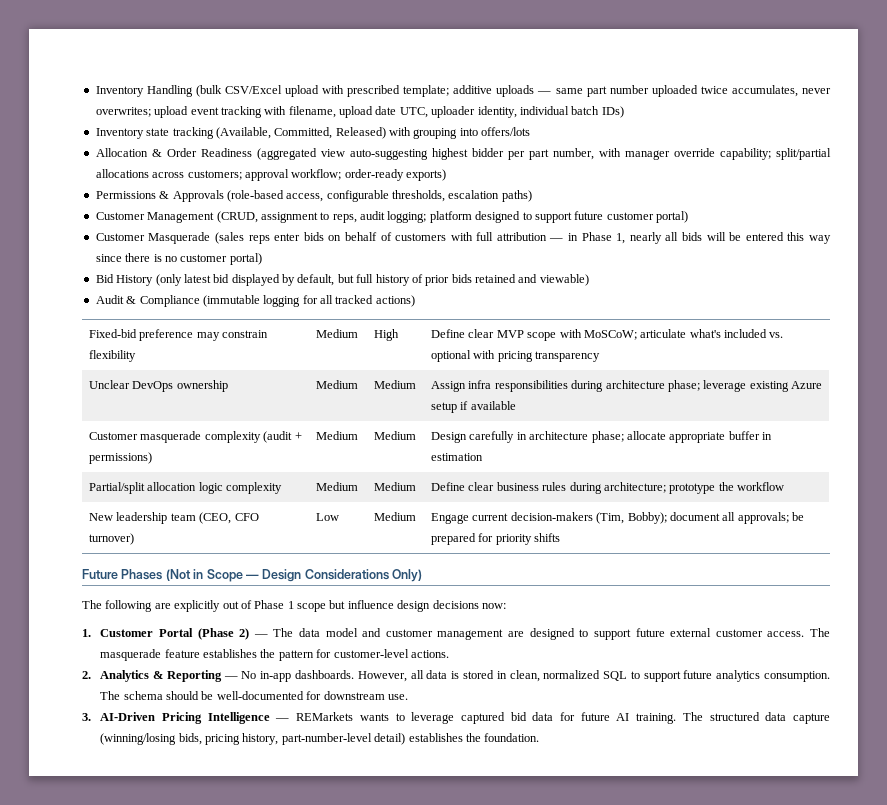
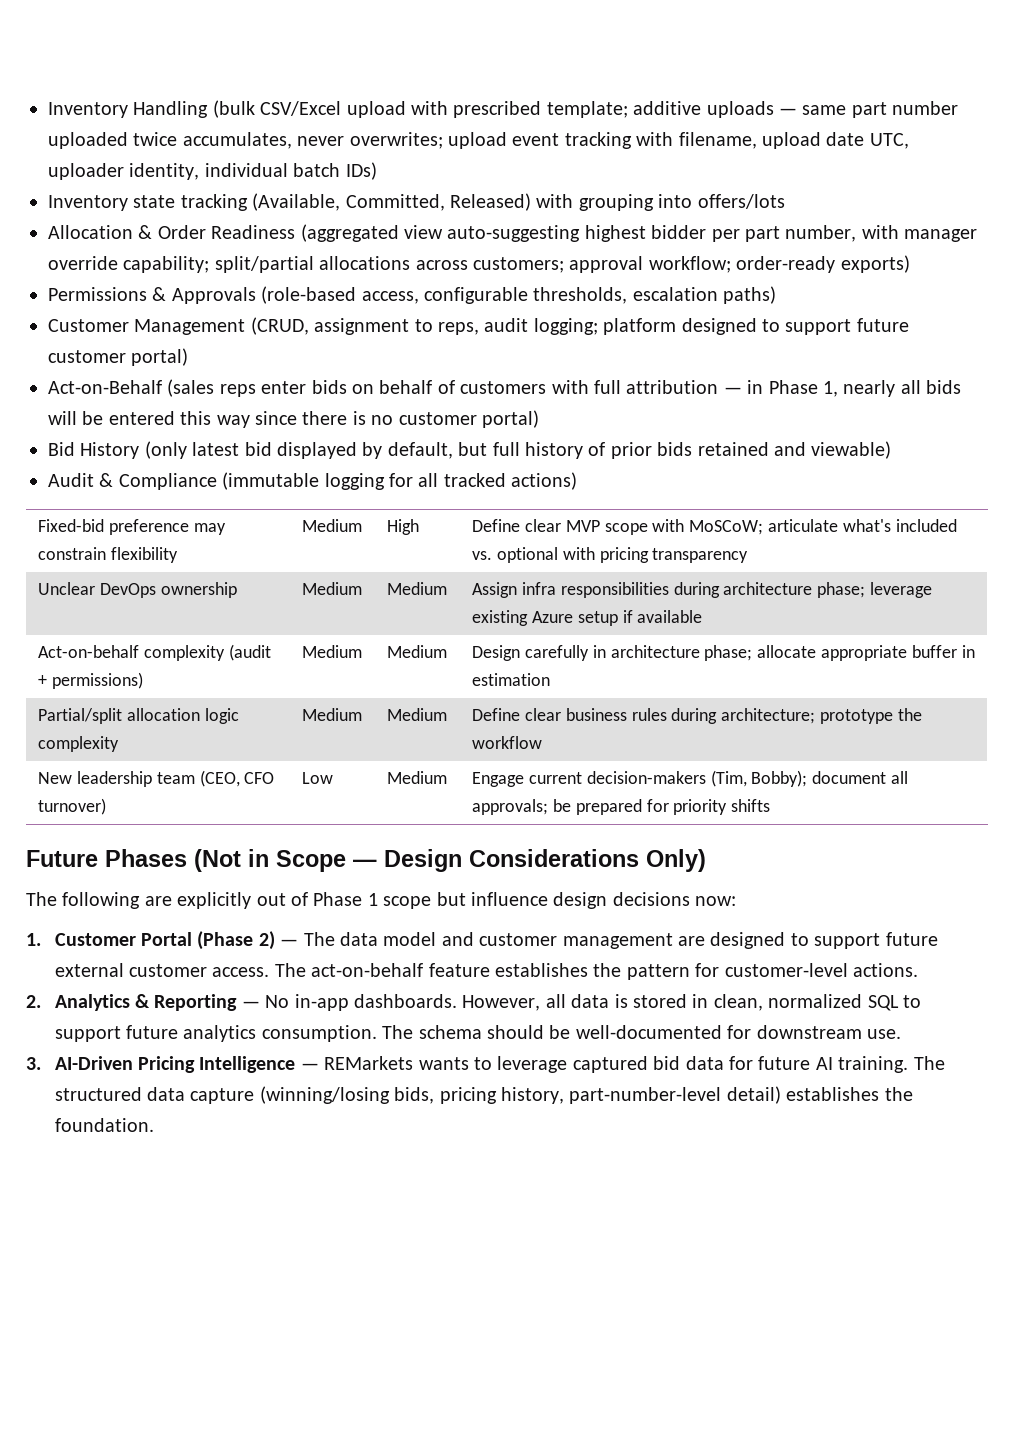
- Customer Masquerade (sales reps enter bids on behalf of customers with full attribution — in Phase 1, nearly all bids will be entered this way since there is no customer portal)
+ Act-on-Behalf (sales reps enter bids on behalf of customers with full attribution — in Phase 1, nearly all bids will be entered this way since there is no customer portal)
- Customer masquerade complexity (audit + permissions) | Medium | Medium | Design carefully in architecture phase; allocate appropriate buffer in estimation
+ Act-on-behalf complexity (audit + permissions) | Medium | Medium | Design carefully in architecture phase; allocate appropriate buffer in estimation
- The masquerade feature establishes the pattern for customer-level actions.
+ The act-on-behalf feature establishes the pattern for customer-level actions.

